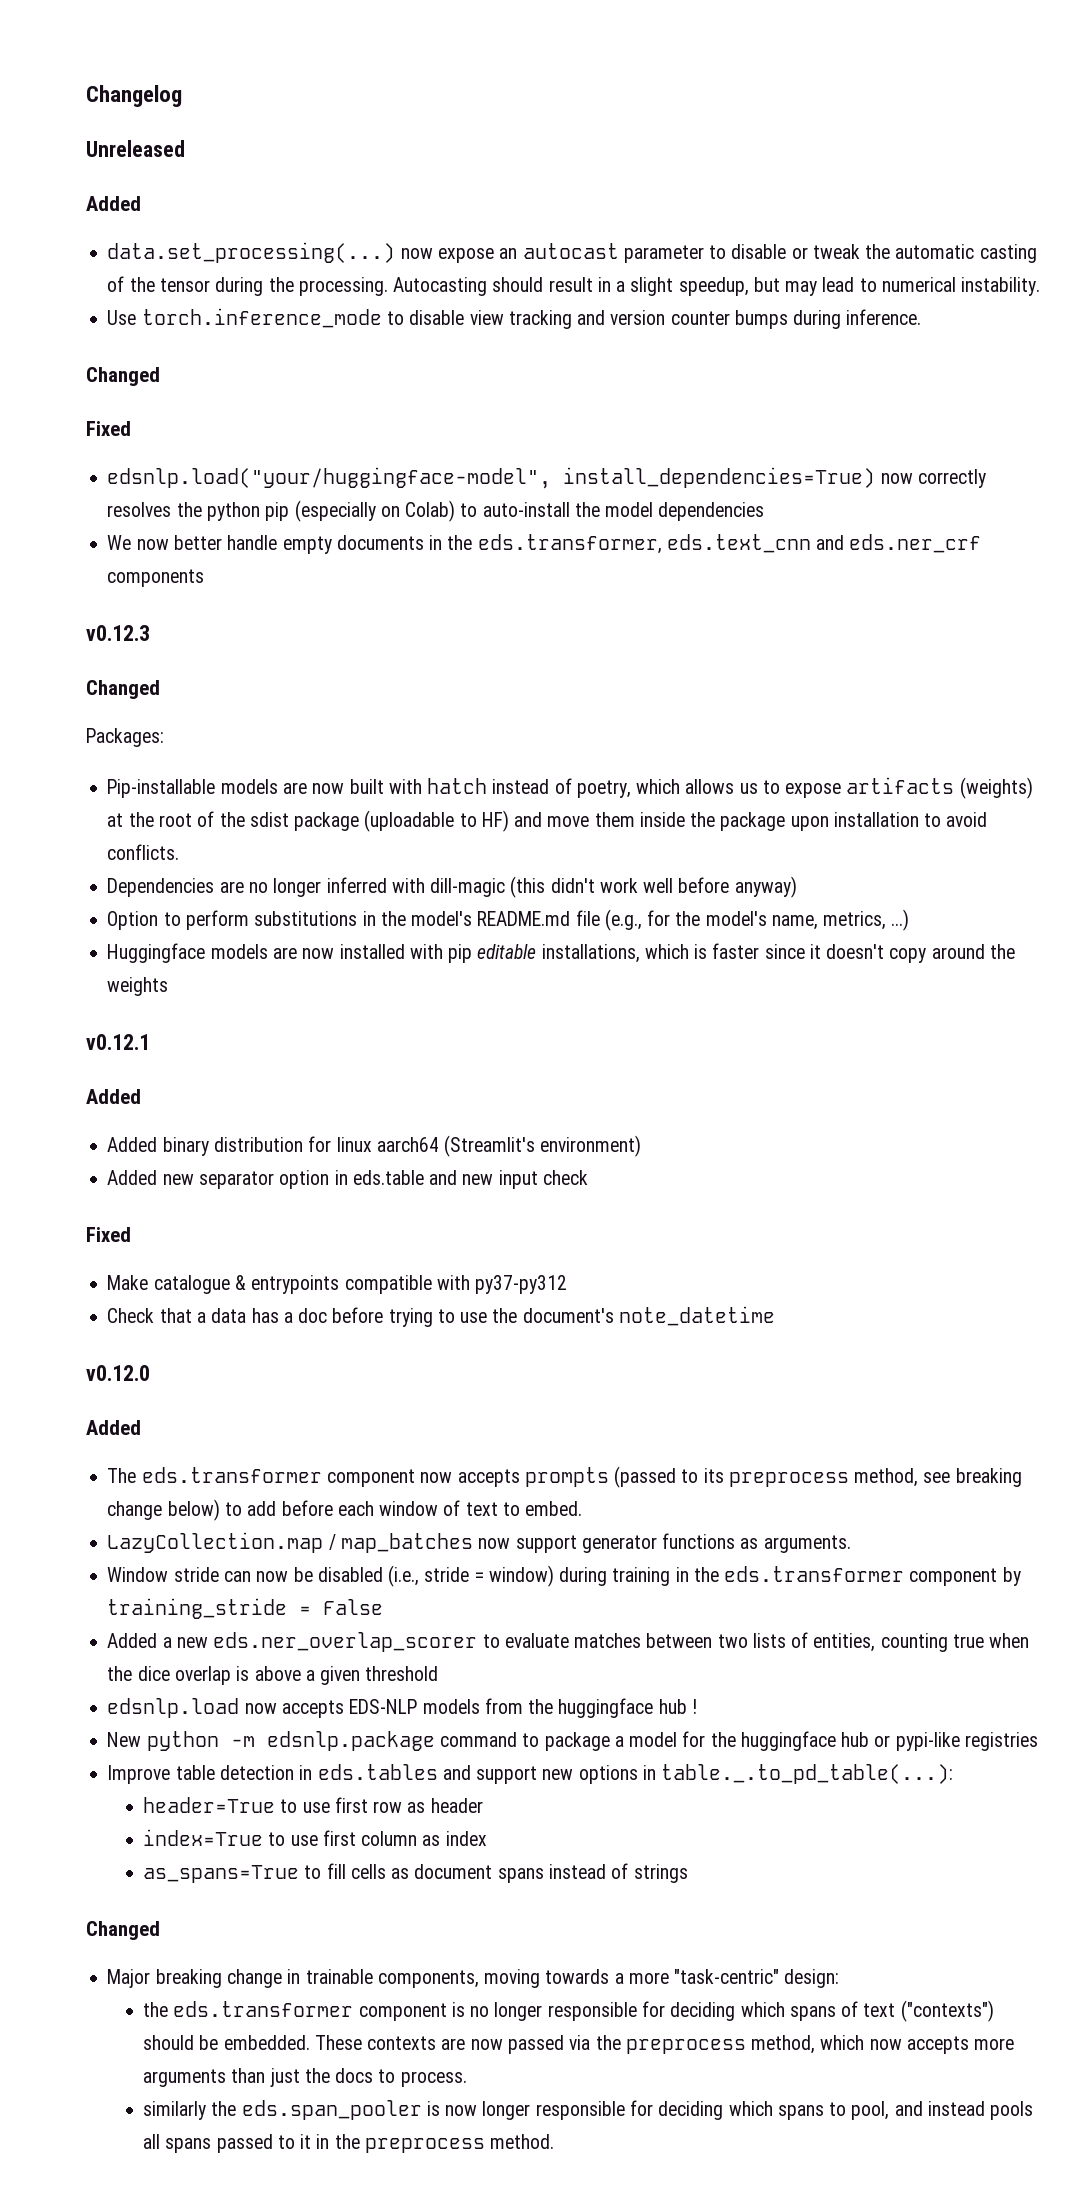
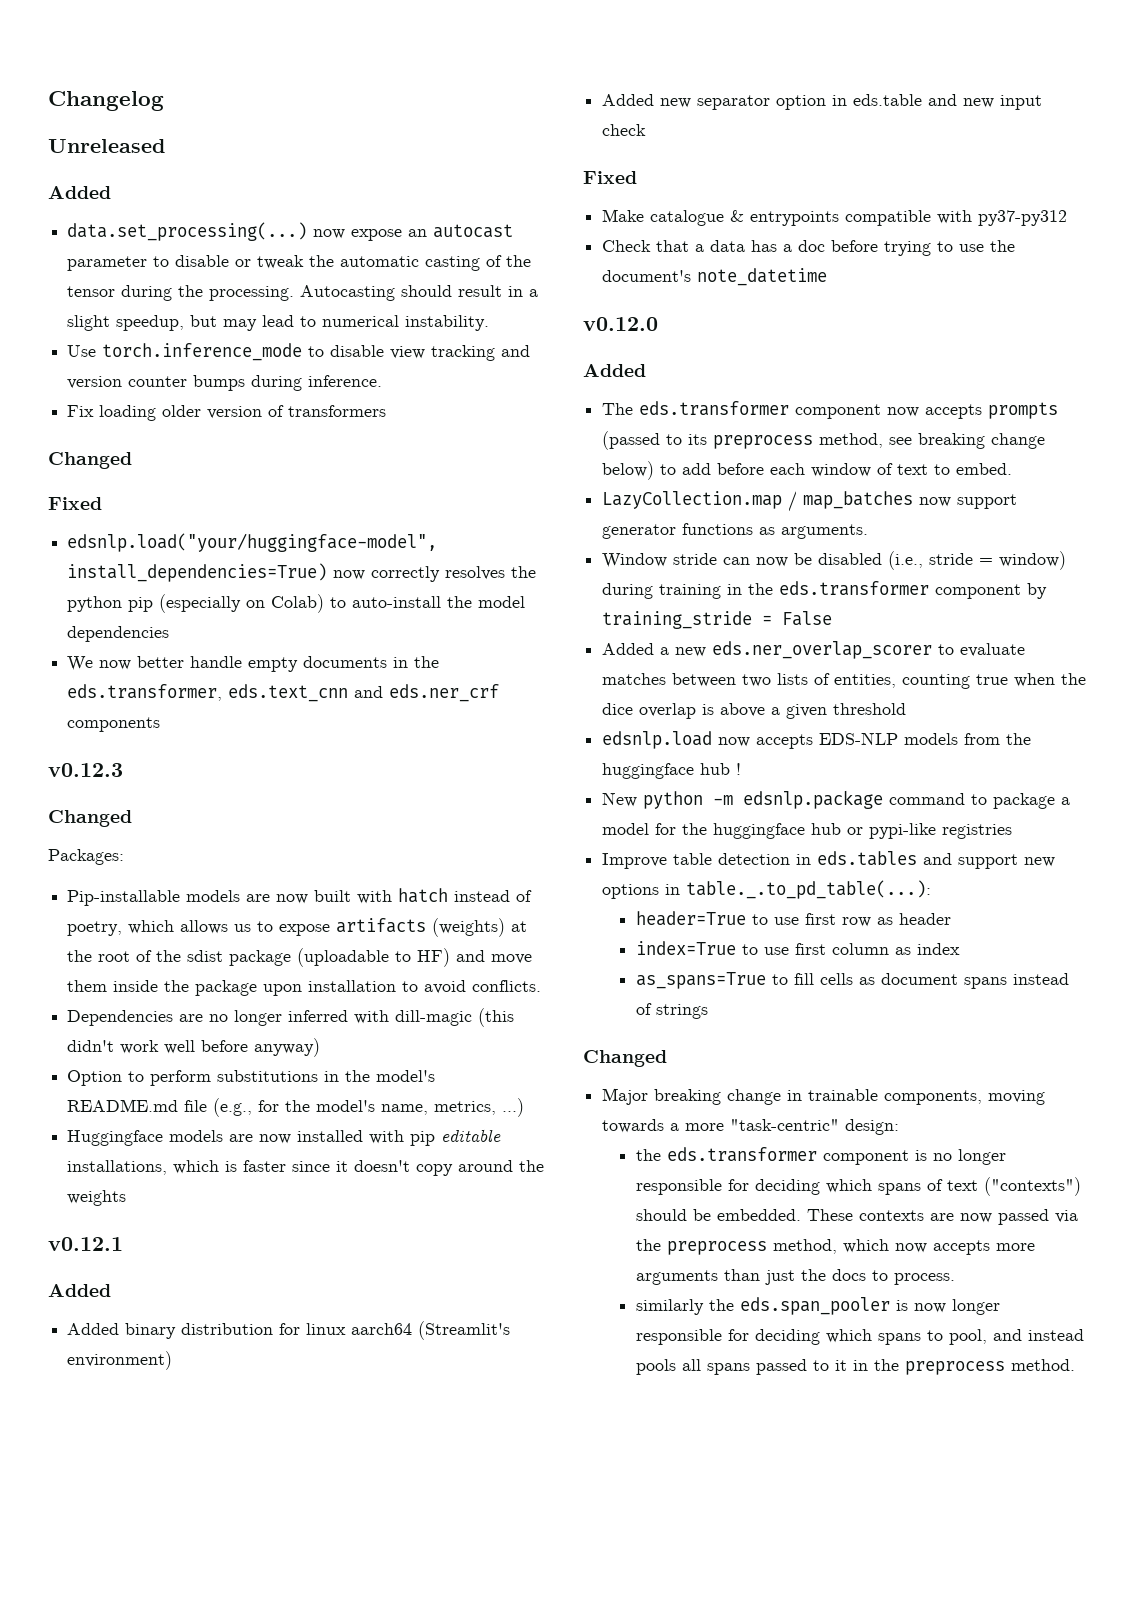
+ Fix loading older version of transformers

